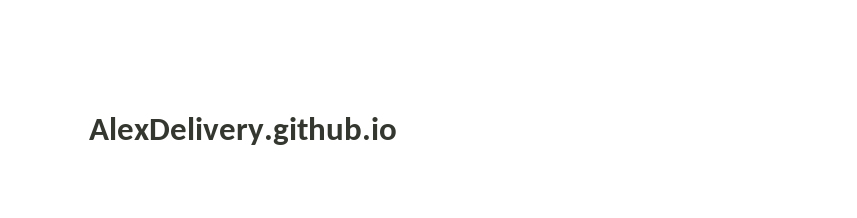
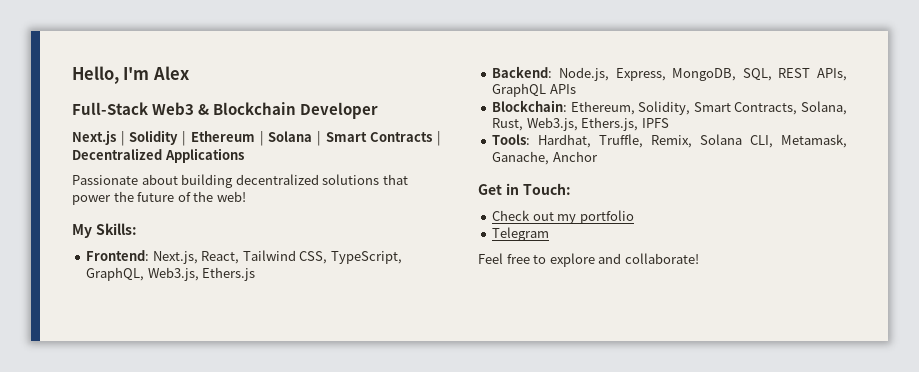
- AlexDelivery.github.io
+ Hello, I'm Alex
+ Full-Stack Web3 & Blockchain Developer
+ Next.js | Solidity | Ethereum | Solana | Smart Contracts | Decentralized Applications
+ Passionate about building decentralized solutions that power the future of the web!
+ My Skills:
+ Frontend: Next.js, React, Tailwind CSS, TypeScript, GraphQL, Web3.js, Ethers.js
+ Backend: Node.js, Express, MongoDB, SQL, REST APIs, GraphQL APIs
+ Blockchain: Ethereum, Solidity, Smart Contracts, Solana, Rust, Web3.js, Ethers.js, IPFS
+ Tools: Hardhat, Truffle, Remix, Solana CLI, Metamask, Ganache, Anchor
+ Get in Touch:
+ Check out my portfolio
+ Telegram
+ Feel free to explore and collaborate!

